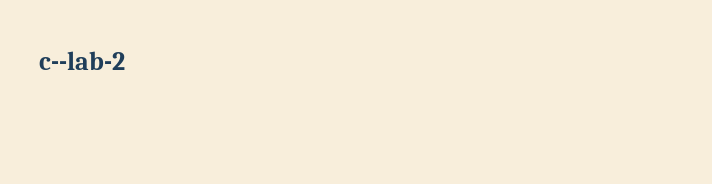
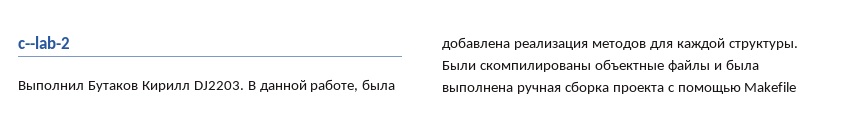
+ Выполнил Бутаков Кирилл DJ2203. В данной работе, была добавлена реализация методов для каждой структуры. Были скомпилированы объектные файлы и была выполнена ручная сборка проекта с помощью Makefile

